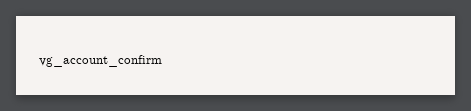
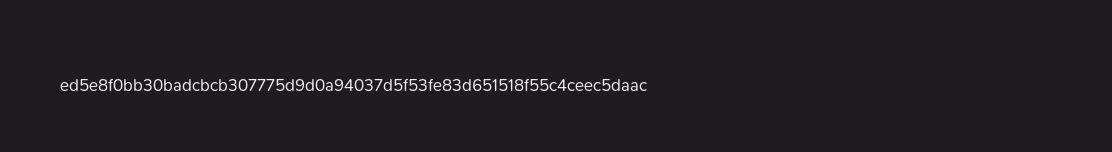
- vg_account_confirm
+ ed5e8f0bb30badcbcb307775d9d0a94037d5f53fe83d651518f55c4ceec5daac

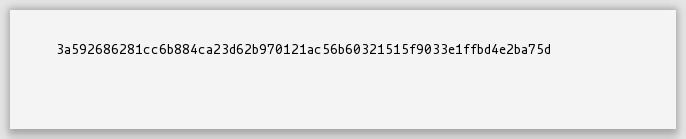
- ed5e8f0bb30badcbcb307775d9d0a94037d5f53fe83d651518f55c4ceec5daac
+ 3a592686281cc6b884ca23d62b970121ac56b60321515f9033e1ffbd4e2ba75d

